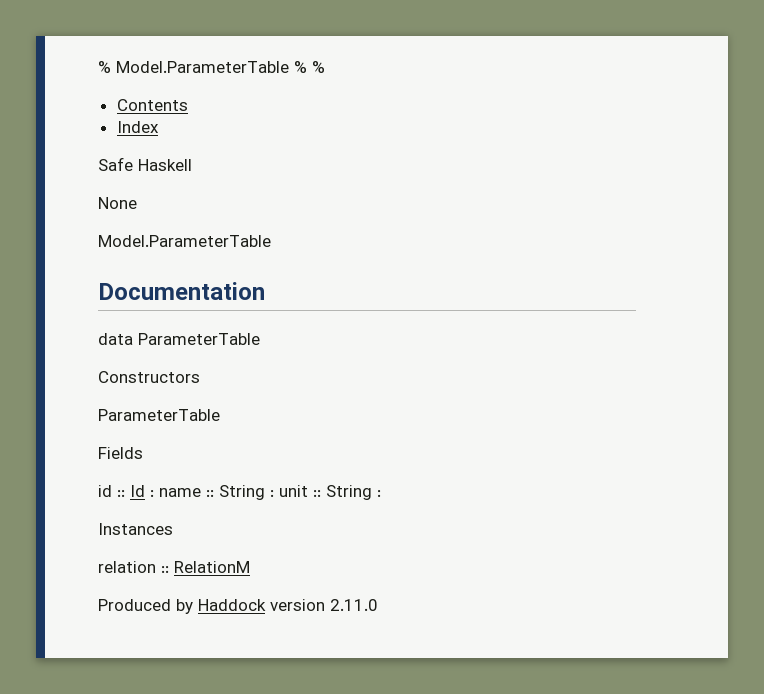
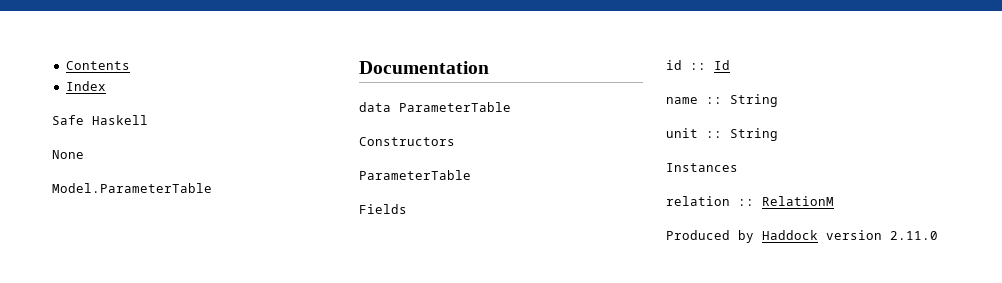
- % Model.ParameterTable % %
- id :: Id : name :: String : unit :: String :
+ id :: Id
+ name :: String
+ unit :: String

